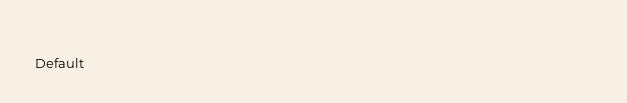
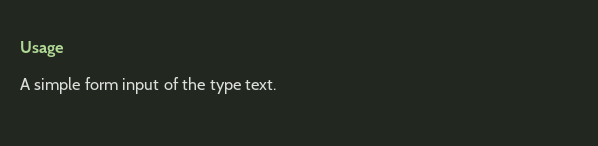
- Default
+ Usage
+ A simple form input of the type text.

